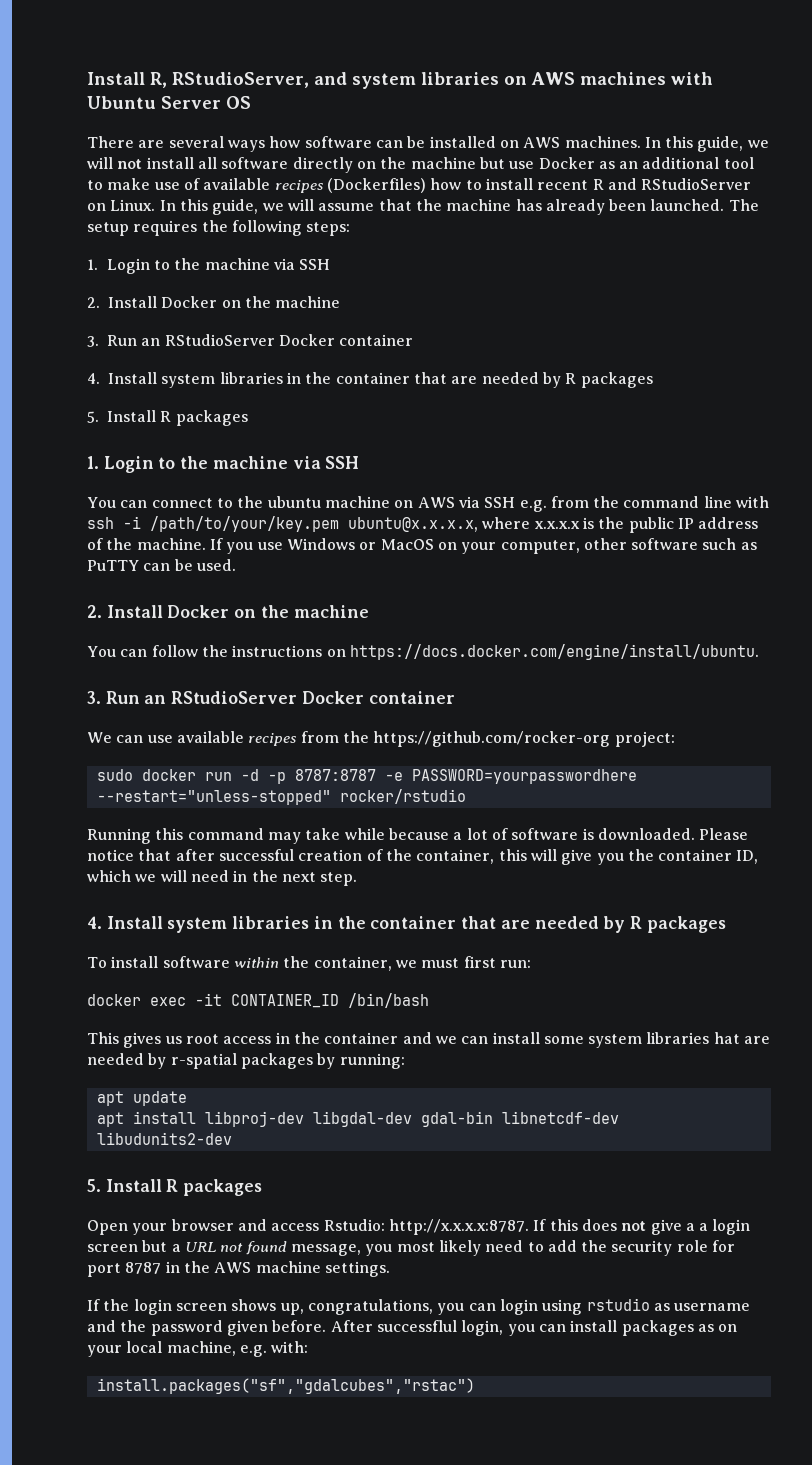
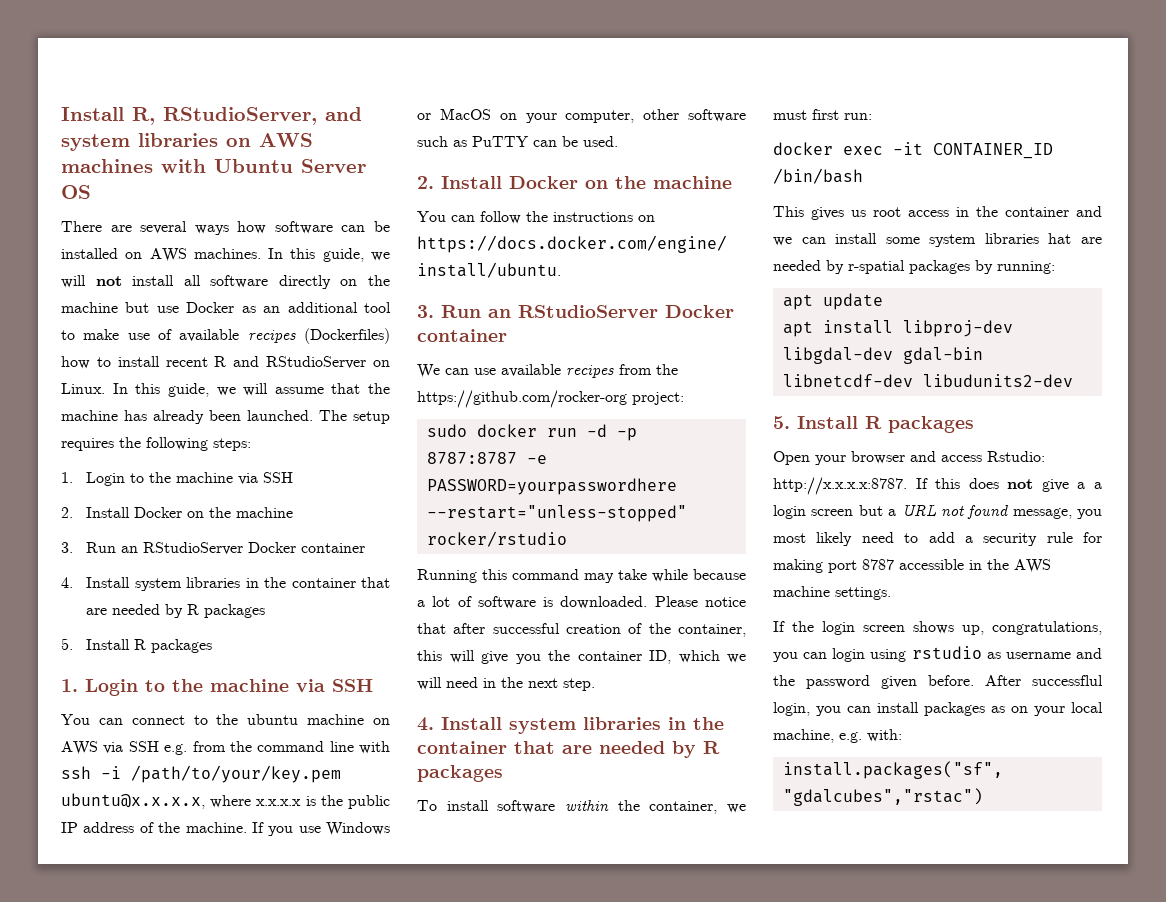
- Open your browser and access Rstudio: http://x.x.x.x:8787. If this does not give a a login screen but a URL not found message, you most likely need to add the security role for port 8787 in the AWS machine settings.
+ Open your browser and access Rstudio: http://x.x.x.x:8787. If this does not give a a login screen but a URL not found message, you most likely need to add a security rule for making port 8787 accessible in the AWS machine settings.

